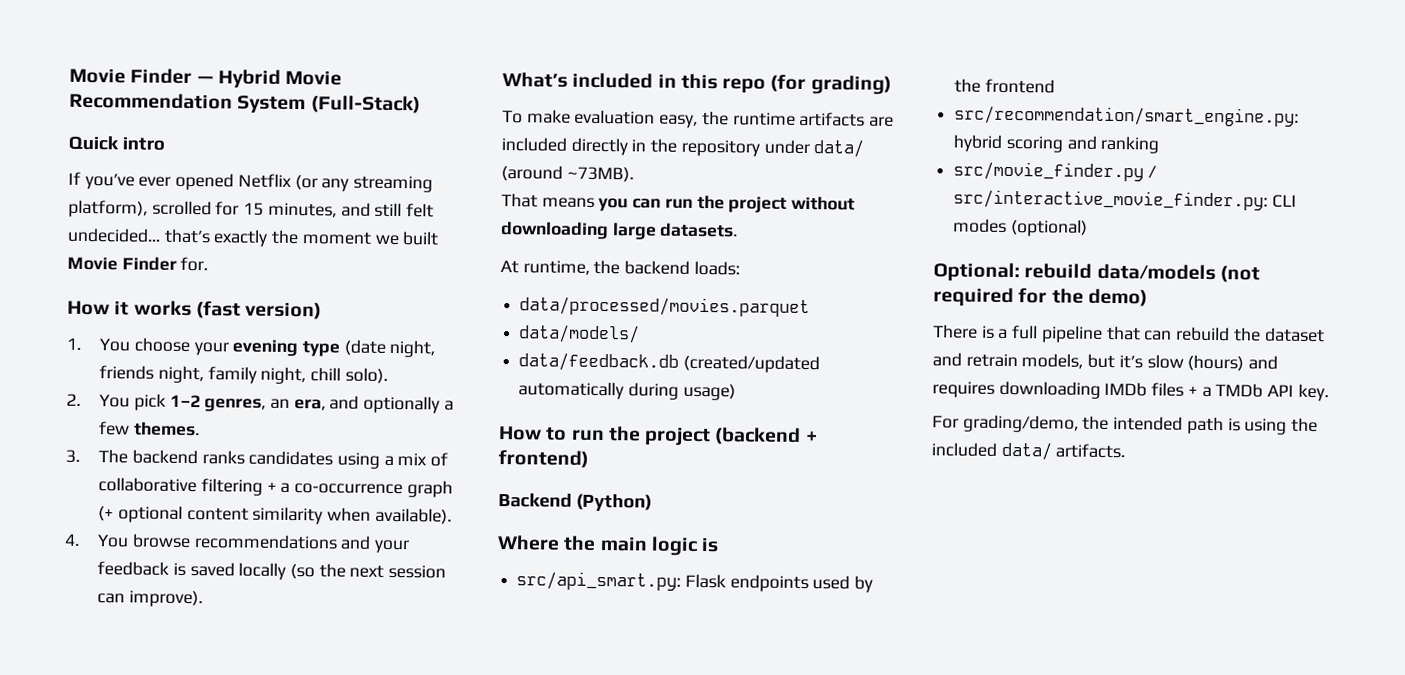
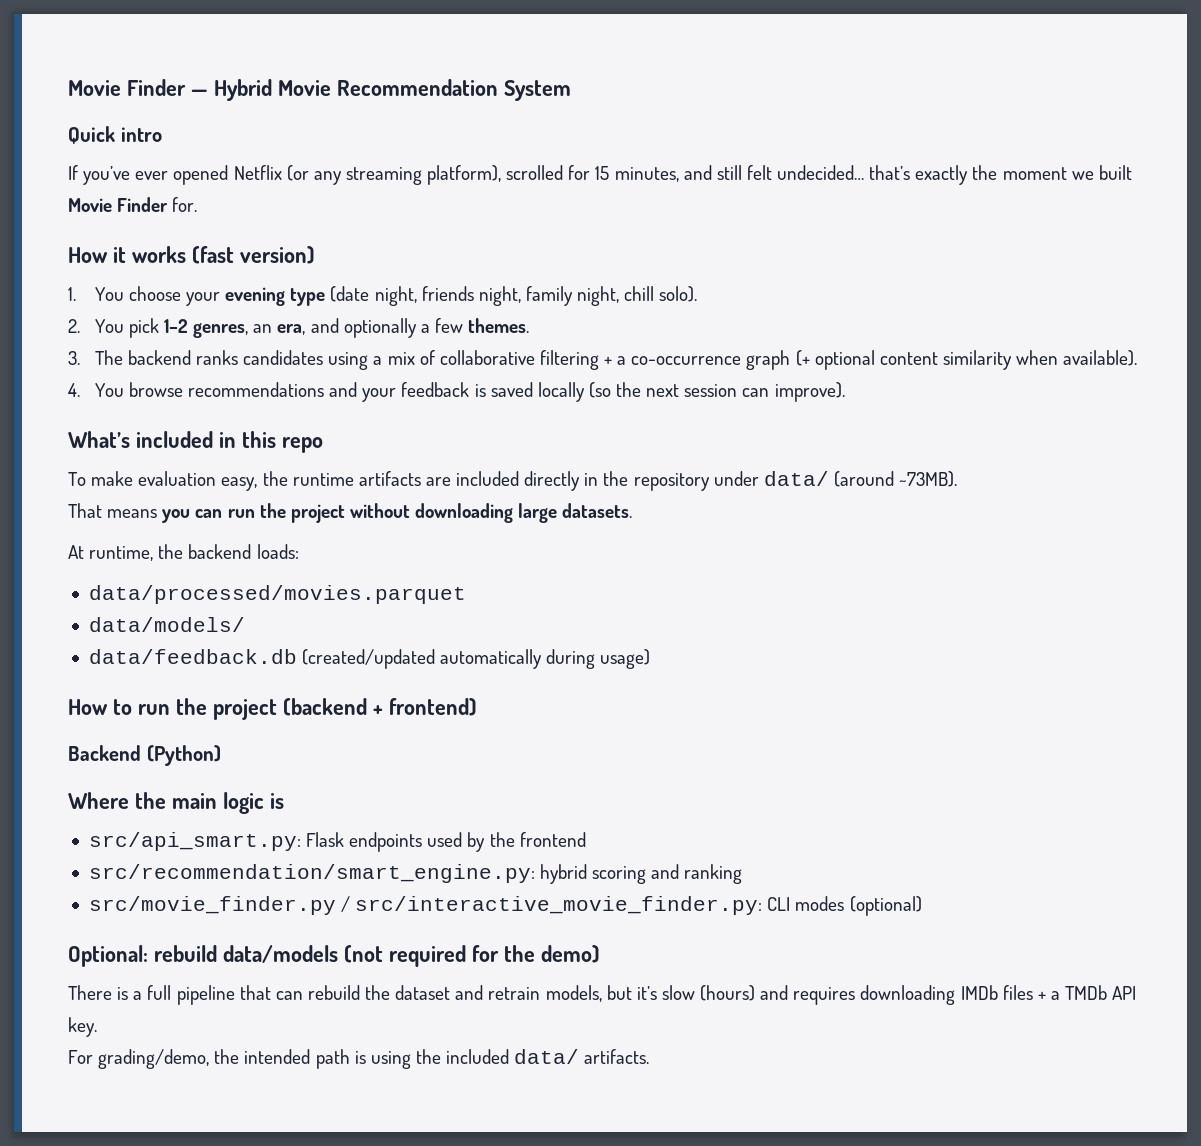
- Movie Finder — Hybrid Movie Recommendation System (Full-Stack)
+ Movie Finder — Hybrid Movie Recommendation System
- What’s included in this repo (for grading)
+ What’s included in this repo

